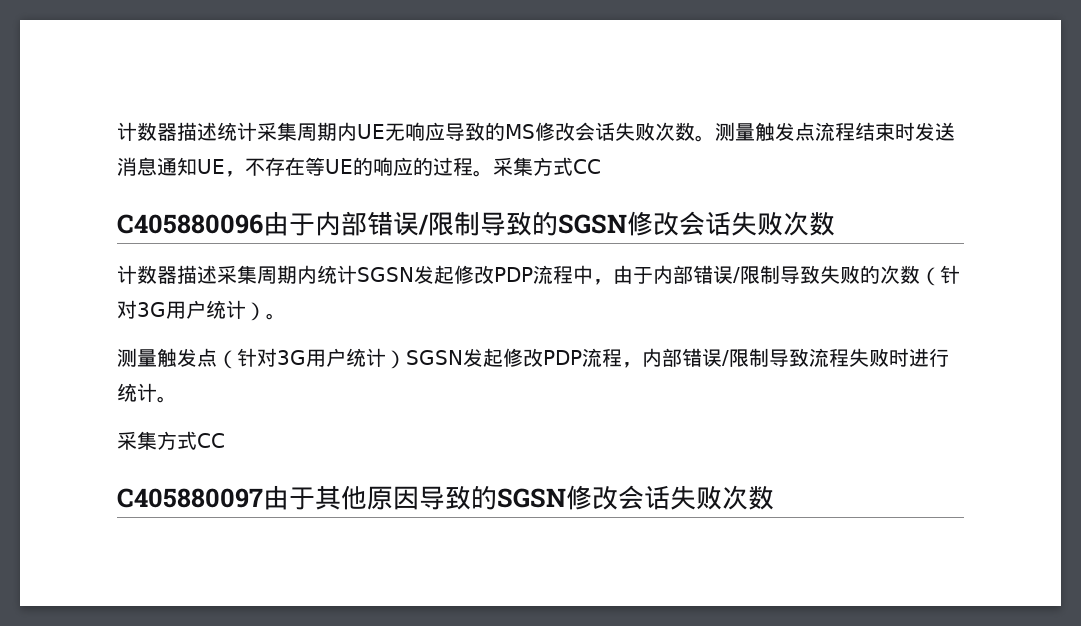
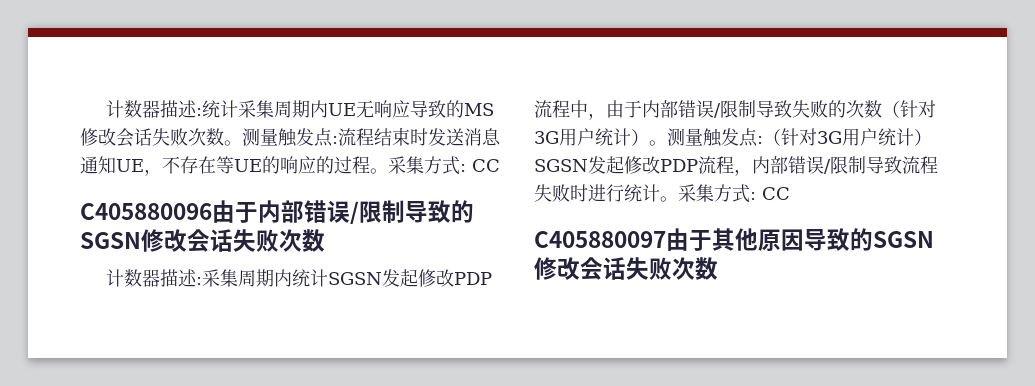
- 计数器描述统计采集周期内UE无响应导致的MS修改会话失败次数。
+ 计数器描述:统计采集周期内UE无响应导致的MS修改会话失败次数。
- 测量触发点流程结束时发送消息通知UE，不存在等UE的响应的过程。采集方式CC
+ 测量触发点:流程结束时发送消息通知UE，不存在等UE的响应的过程。采集方式: CC
- 计数器描述采集周期内统计SGSN发起修改PDP流程中，由于内部错误/限制导致失败的次数（针对3G用户统计）。
- 测量触发点（针对3G用户统计）SGSN发起修改PDP流程，内部错误/限制导致流程失败时进行统计。
- 采集方式CC
+ 计数器描述:采集周期内统计SGSN发起修改PDP流程中，由于内部错误/限制导致失败的次数（针对3G用户统计）。测量触发点:（针对3G用户统计）SGSN发起修改PDP流程，内部错误/限制导致流程失败时进行统计。采集方式: CC

